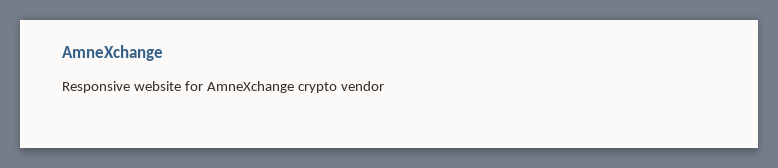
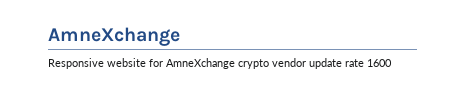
- Responsive website for AmneXchange crypto vendor
+ Responsive website for AmneXchange crypto vendor update rate 1600

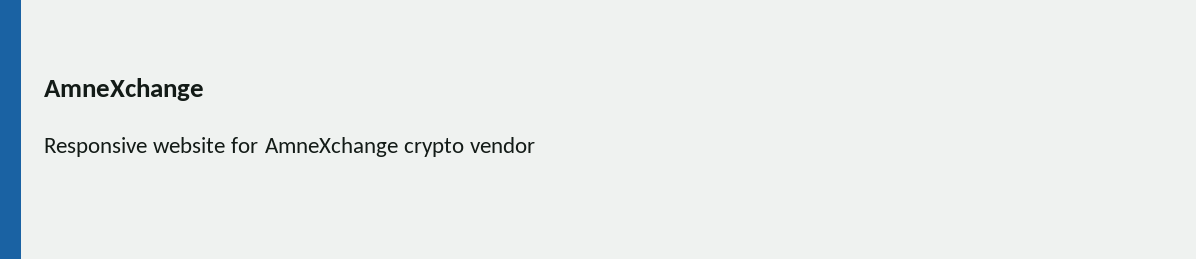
- Responsive website for AmneXchange crypto vendor update rate 1600
+ Responsive website for AmneXchange crypto vendor

